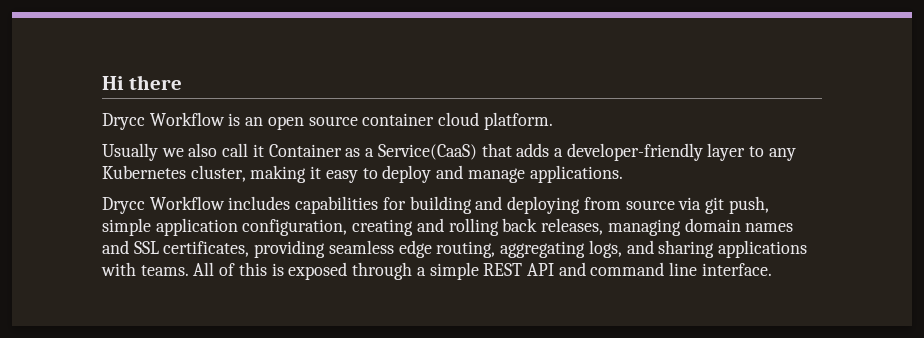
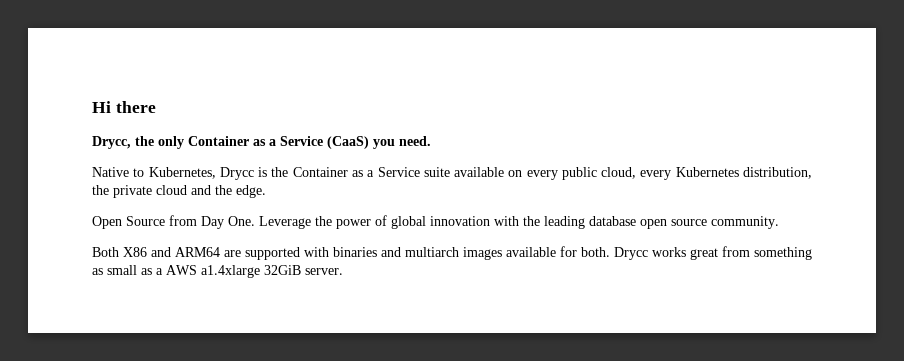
- Drycc Workflow is an open source container cloud platform.
- Usually we also call it Container as a Service(CaaS) that adds a developer-friendly layer to any Kubernetes cluster, making it easy to deploy and manage applications.
- Drycc Workflow includes capabilities for building and deploying from source via git push, simple application configuration, creating and rolling back releases, managing domain names and SSL certificates, providing seamless edge routing, aggregating logs, and sharing applications with teams. All of this is exposed through a simple REST API and command line interface.
+ Drycc, the only Container as a Service (CaaS) you need.
+ Native to Kubernetes, Drycc is the Container as a Service suite available on every public cloud, every Kubernetes distribution, the private cloud and the edge.
+ Open Source from Day One. Leverage the power of global innovation with the leading database open source community.
+ Both X86 and ARM64 are supported with binaries and multiarch images available for both. Drycc works great from something as small as a AWS a1.4xlarge 32GiB server.

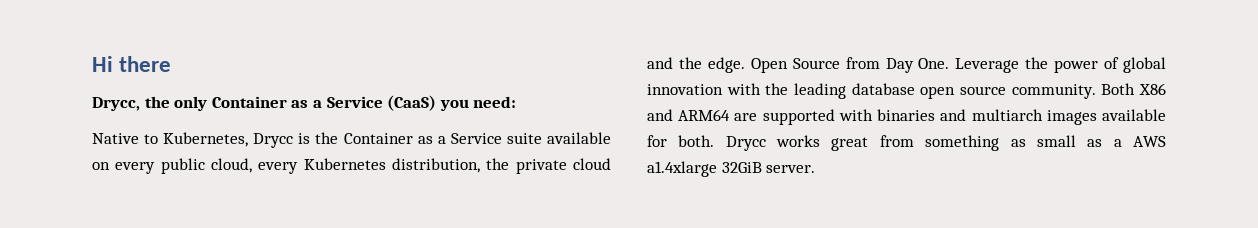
- Drycc, the only Container as a Service (CaaS) you need.
+ Drycc, the only Container as a Service (CaaS) you need:
- Native to Kubernetes, Drycc is the Container as a Service suite available on every public cloud, every Kubernetes distribution, the private cloud and the edge.
- Open Source from Day One. Leverage the power of global innovation with the leading database open source community.
- Both X86 and ARM64 are supported with binaries and multiarch images available for both.
+ Native to Kubernetes, Drycc is the Container as a Service suite available on every public cloud, every Kubernetes distribution, the private cloud and the edge. Open Source from Day One. Leverage the power of global innovation with the leading database open source community. Both X86 and ARM64 are supported with binaries and multiarch images available for both.

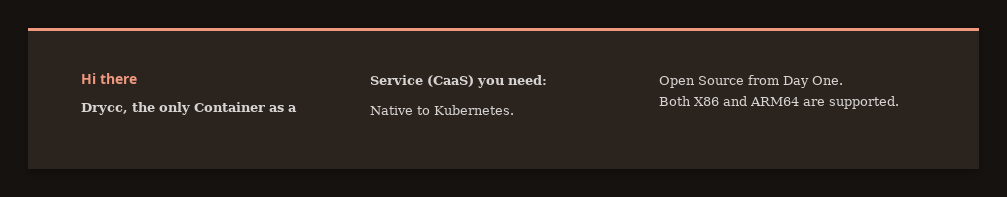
- Native to Kubernetes, Drycc is the Container as a Service suite available on every public cloud, every Kubernetes distribution, the private cloud and the edge. Open Source from Day One. Leverage the power of global innovation with the leading database open source community. Both X86 and ARM64 are supported with binaries and multiarch images available for both. Drycc works great from something as small as a AWS a1.4xlarge 32GiB server.
+ Native to Kubernetes.
+ Open Source from Day One.
+ Both X86 and ARM64 are supported.

